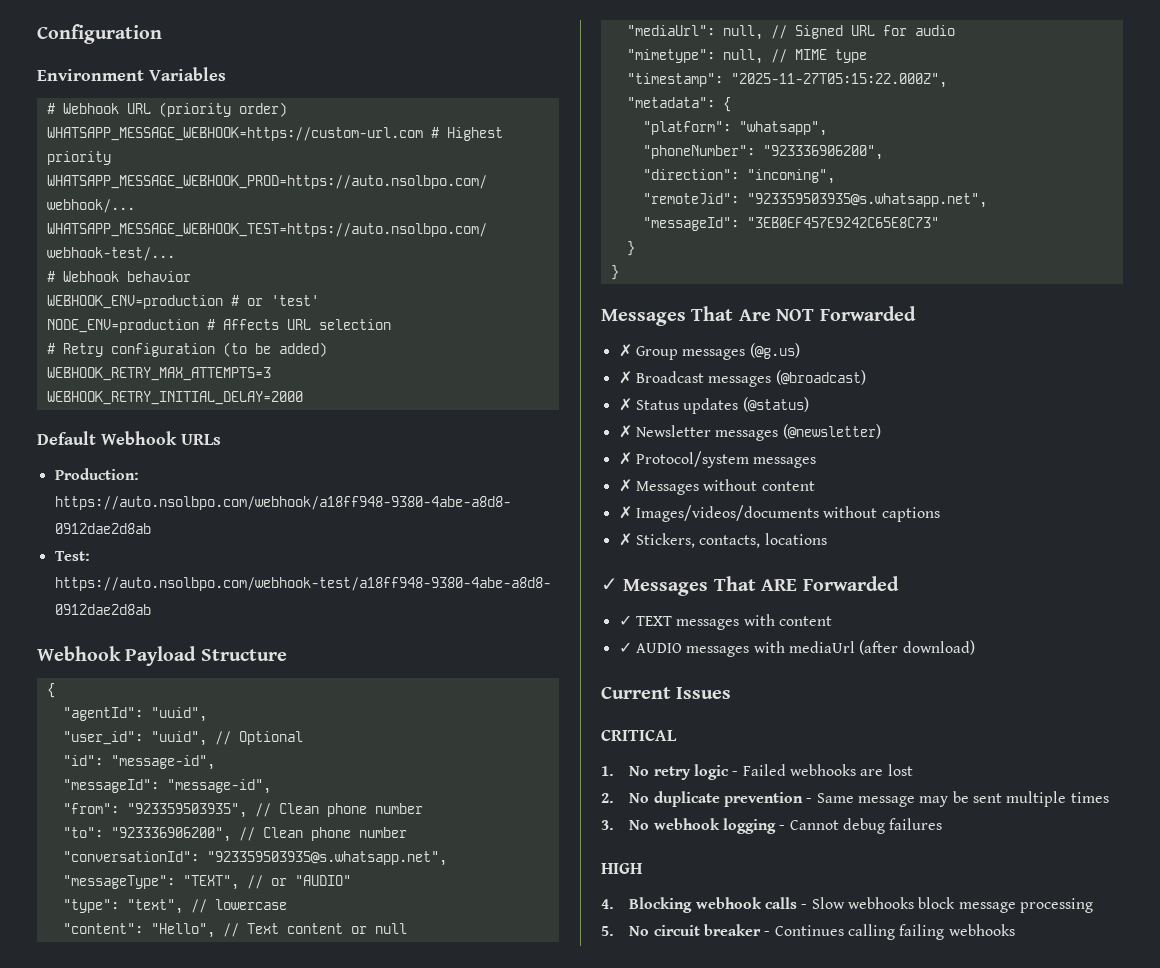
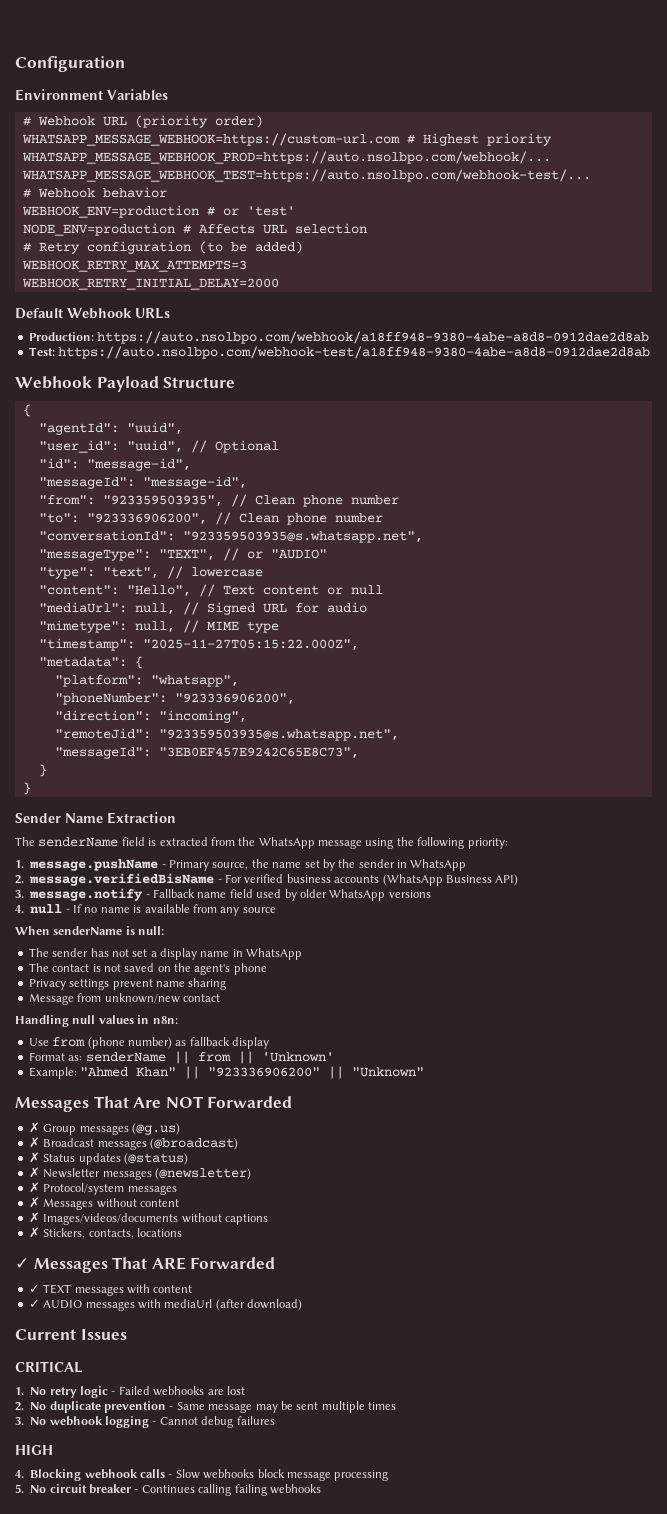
- "messageId": "3EB0EF457E9242C65E8C73"
+ "messageId": "3EB0EF457E9242C65E8C73",
+ Sender Name Extraction
+ The senderName field is extracted from the WhatsApp message using the following priority:
+ 1. message.pushName - Primary source, the name set by the sender in WhatsApp
+ 2. message.verifiedBisName - For verified business accounts (WhatsApp Business API)
+ 3. message.notify - Fallback name field used by older WhatsApp versions
+ 4. null - If no name is available from any source
+ When senderName is null:
+ The sender has not set a display name in WhatsApp
+ The contact is not saved on the agent's phone
+ Privacy settings prevent name sharing
+ Message from unknown/new contact
+ Handling null values in n8n:
+ Use from (phone number) as fallback display
+ Format as: senderName || from || 'Unknown'
+ Example: "Ahmed Khan" || "923336906200" || "Unknown"

